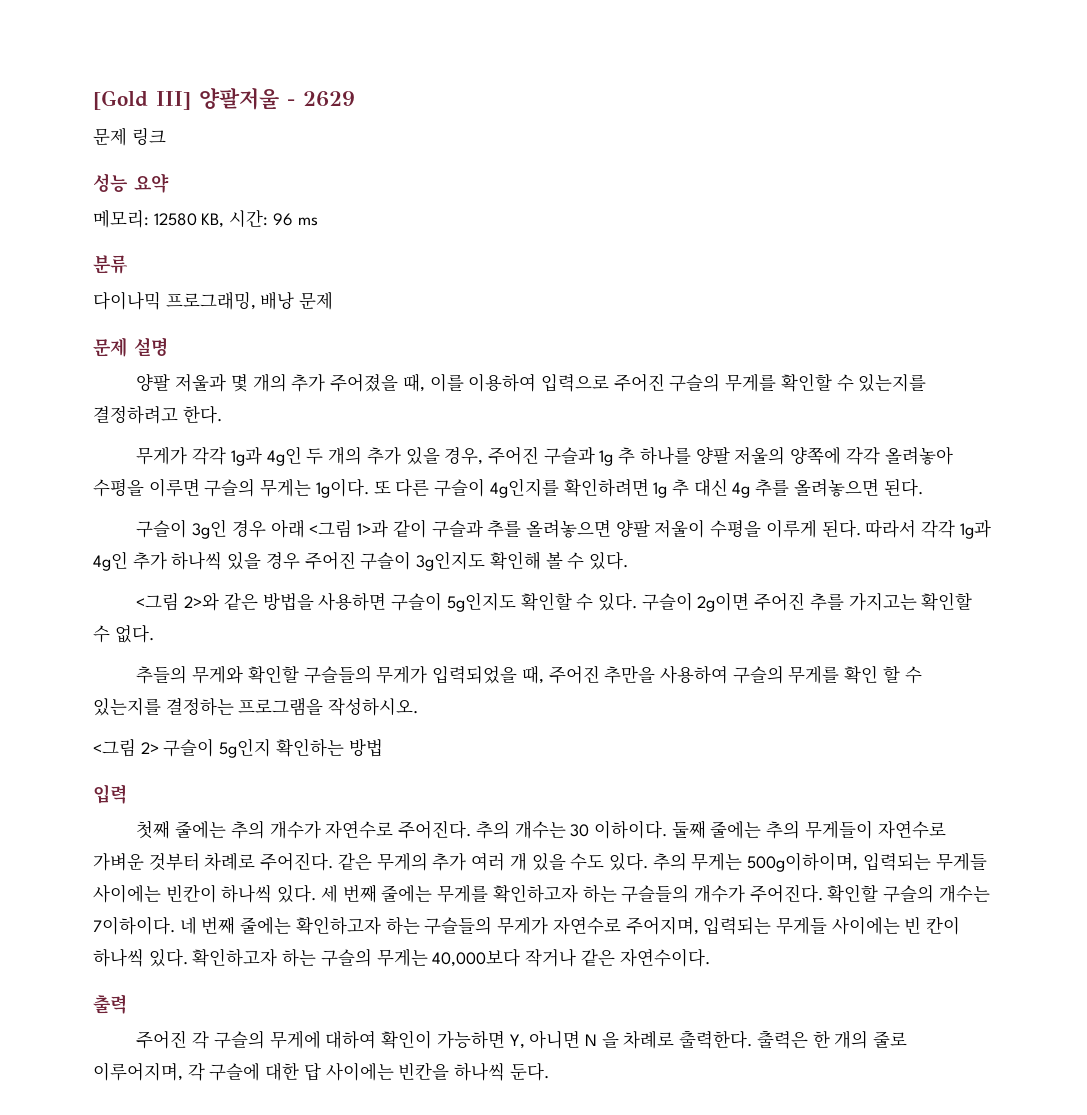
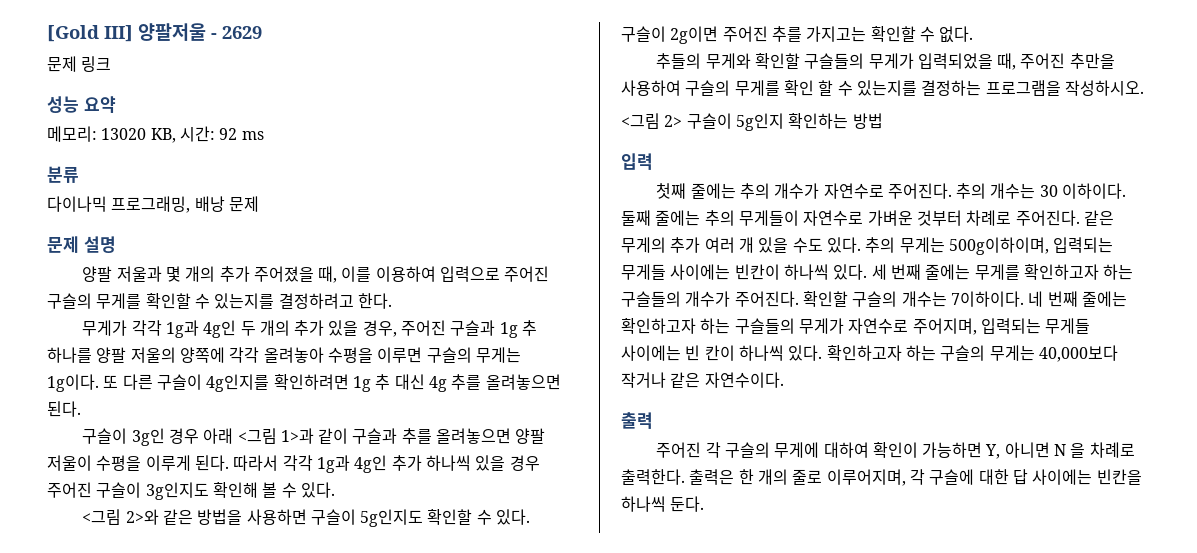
- 메모리: 12580 KB, 시간: 96 ms
+ 메모리: 13020 KB, 시간: 92 ms

